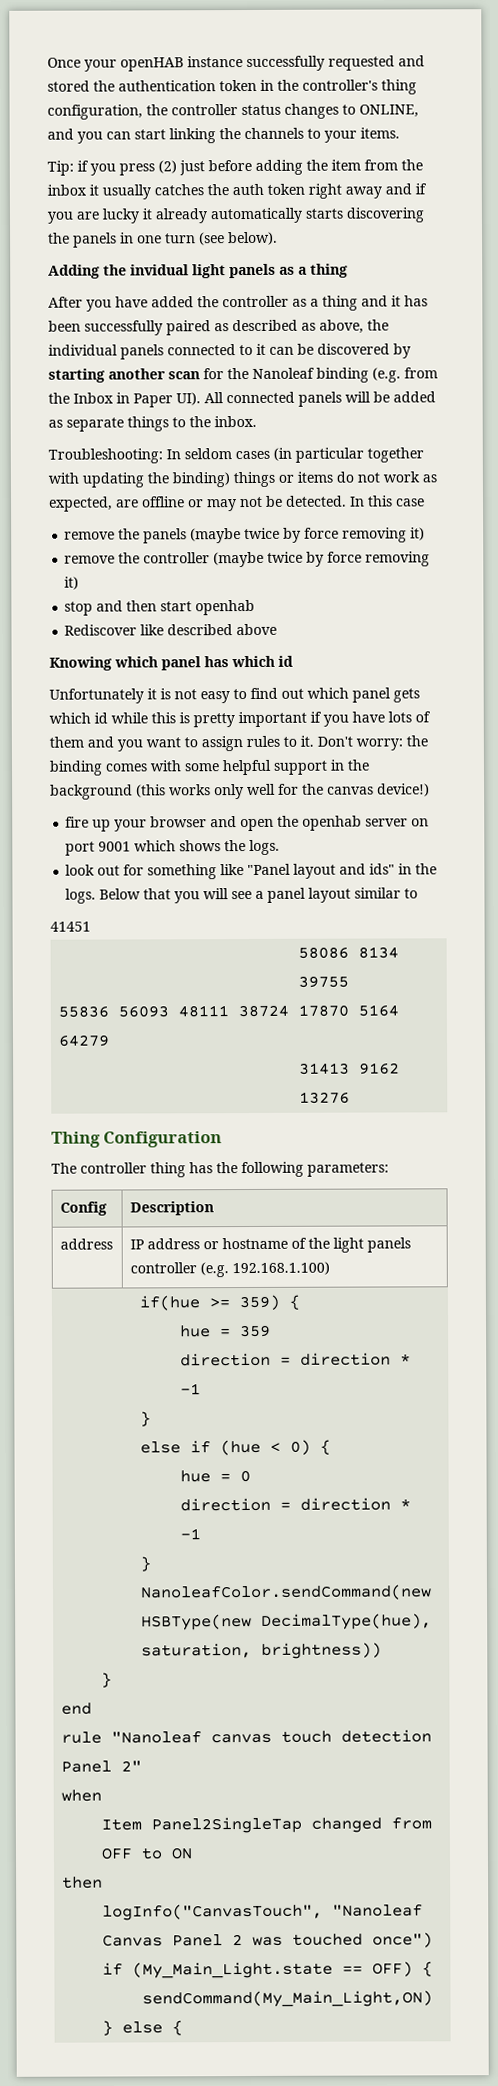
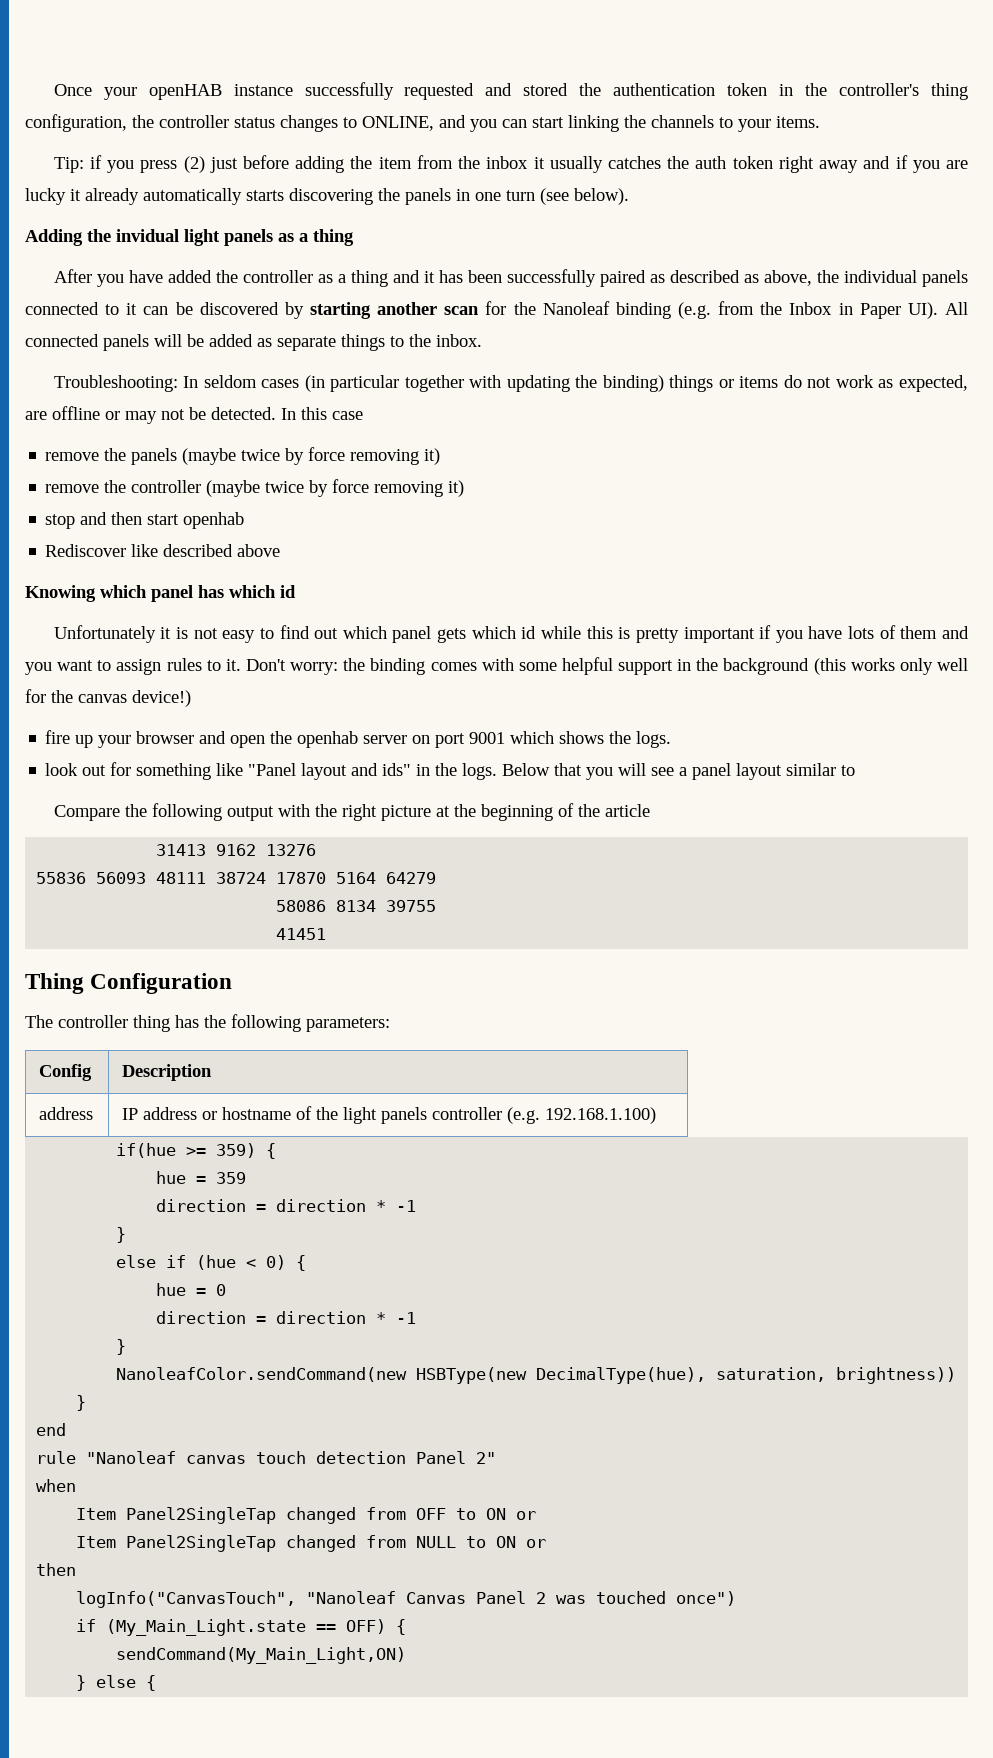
- 41451
- 58086 8134 39755
+ Compare the following output with the right picture at the beginning of the article
+ 31413 9162 13276
- 31413 9162 13276
+ 58086 8134 39755
+ 41451
- Item Panel2SingleTap changed from OFF to ON
+ Item Panel2SingleTap changed from OFF to ON or
+ Item Panel2SingleTap changed from NULL to ON or

